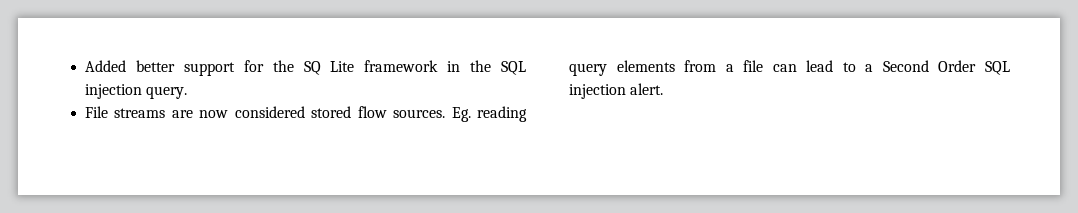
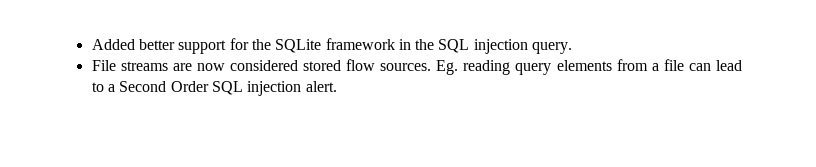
- Added better support for the SQ Lite framework in the SQL injection query.
+ Added better support for the SQLite framework in the SQL injection query.

